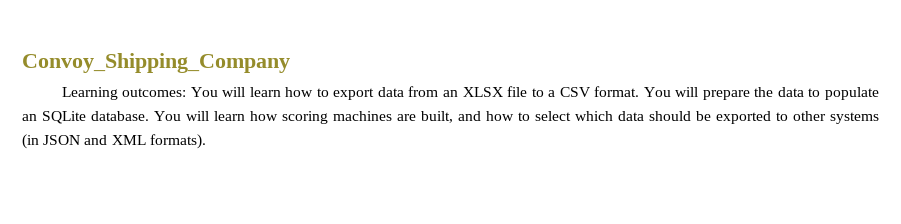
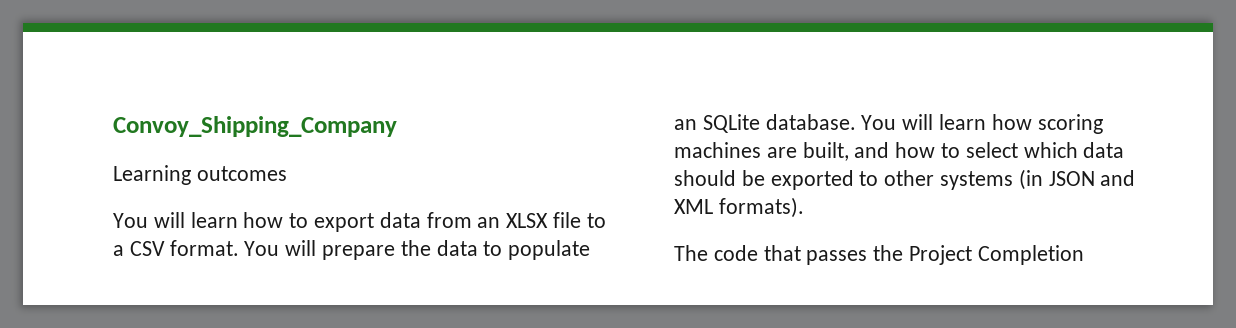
- Learning outcomes: You will learn how to export data from an XLSX file to a CSV format.
+ Learning outcomes
+ You will learn how to export data from an XLSX file to a CSV format.
+ The code that passes the Project Completion

